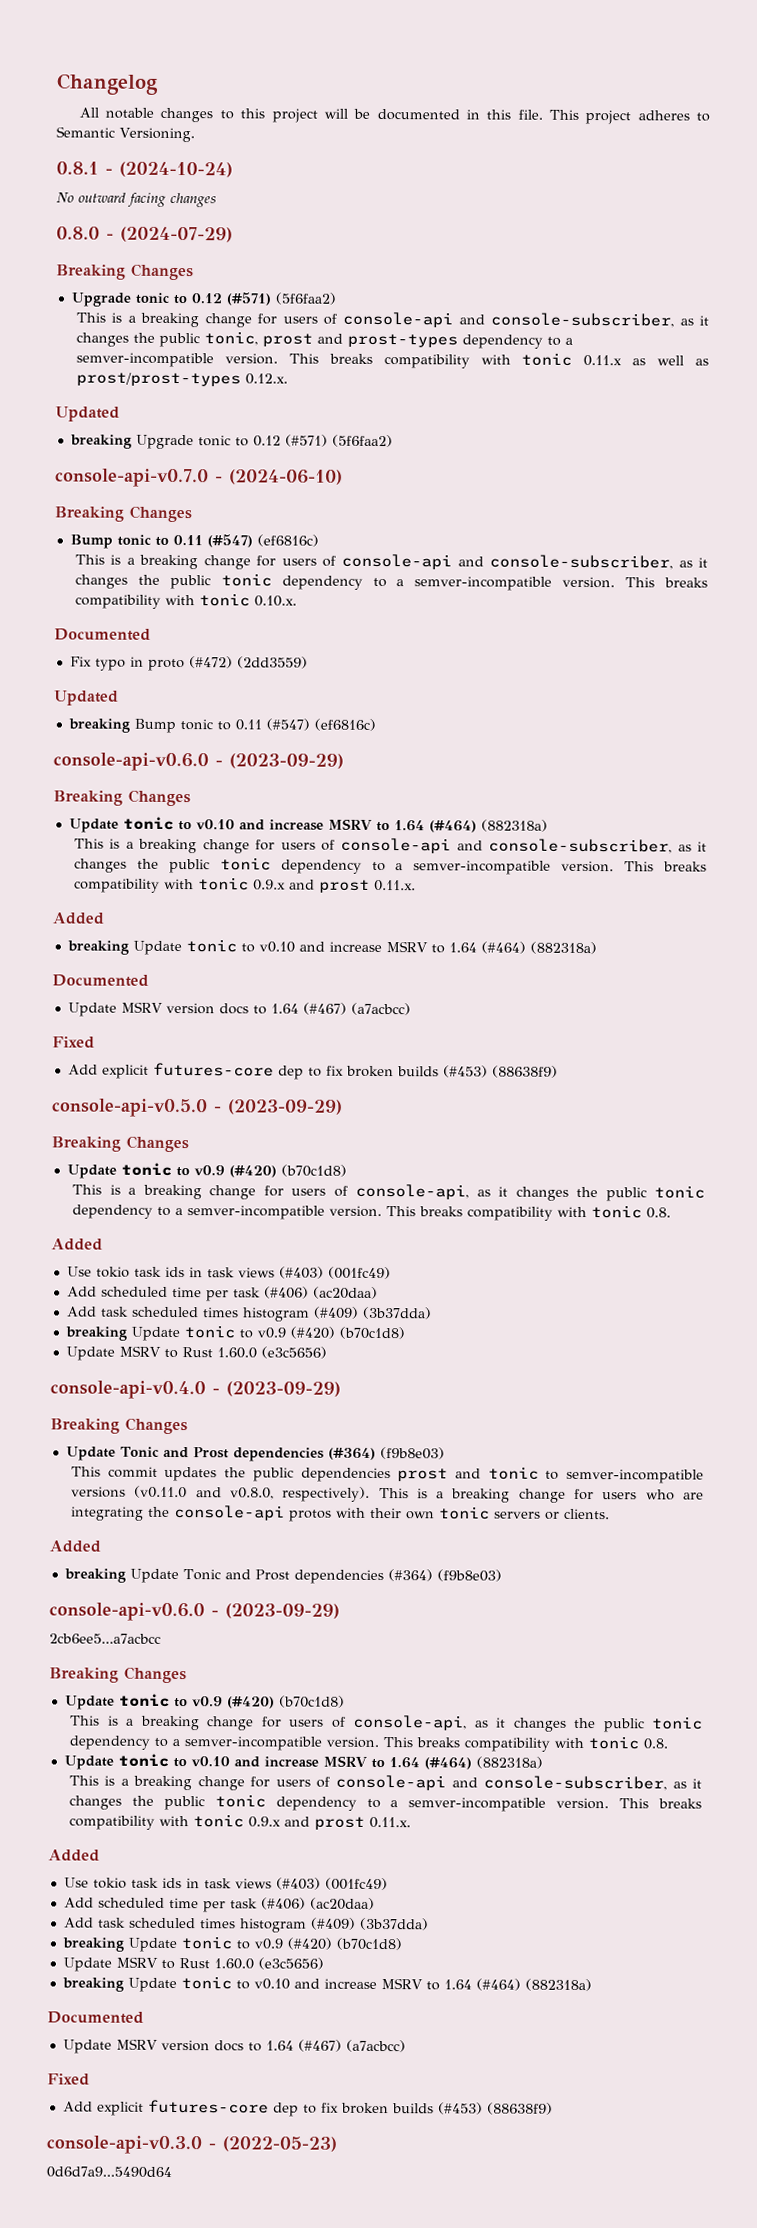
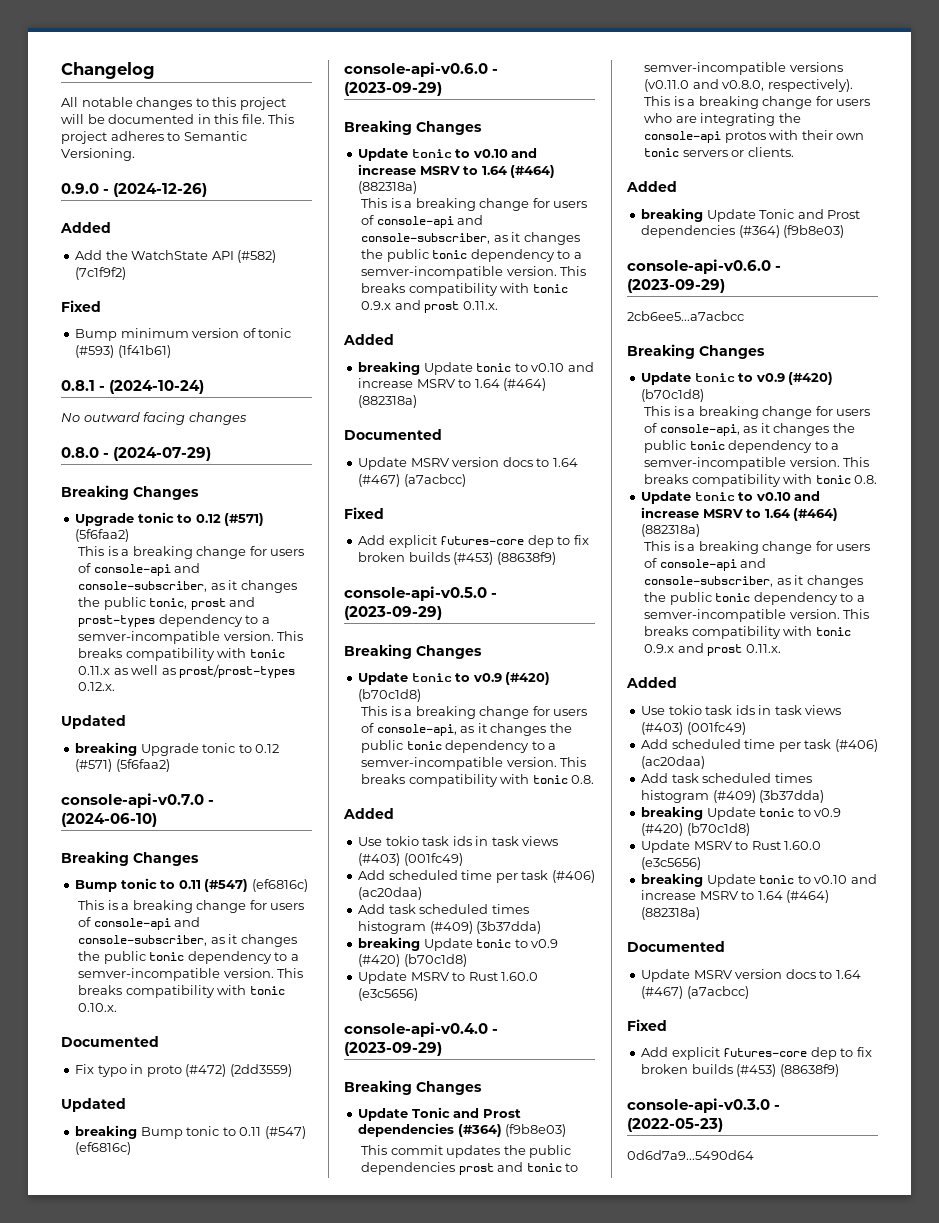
+ 0.9.0 - (2024-12-26)
+ Added
+ Add the WatchState API (#582) (7c1f9f2)
+ Fixed
+ Bump minimum version of tonic (#593) (1f41b61)

